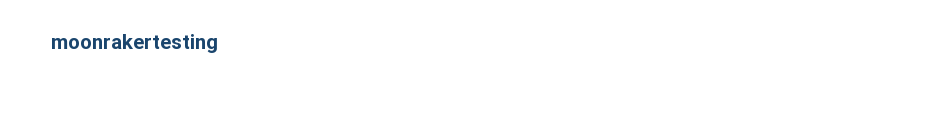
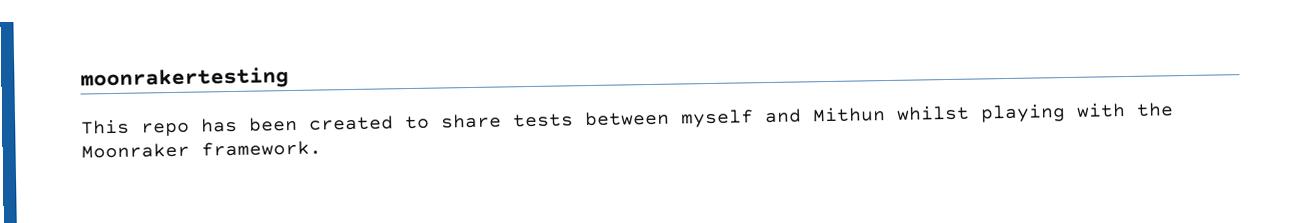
+ This repo has been created to share tests between myself and Mithun whilst playing with the Moonraker framework.

